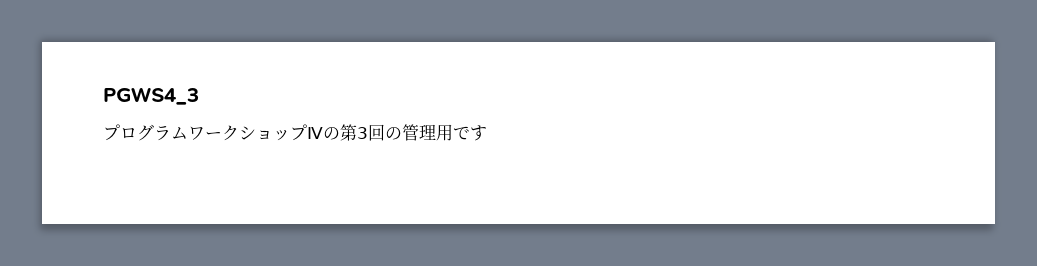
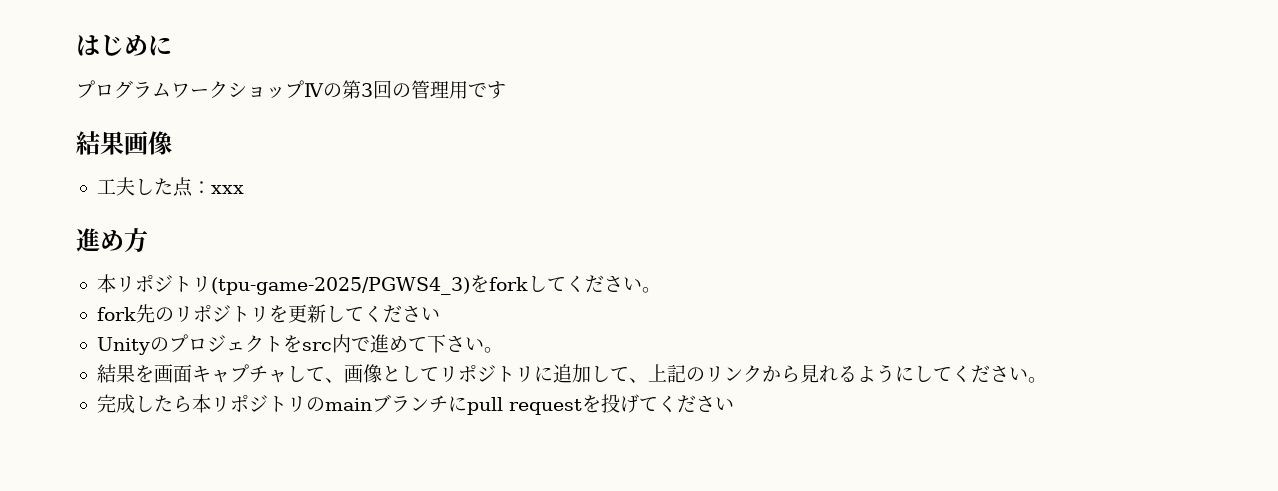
- PGWS4_3
+ はじめに
+ 結果画像
+ 工夫した点：xxx
+ 進め方
+ 本リポジトリ(tpu-game-2025/PGWS4_3)をforkしてください。
+ fork先のリポジトリを更新してください
+ Unityのプロジェクトをsrc内で進めて下さい。
+ 結果を画面キャプチャして、画像としてリポジトリに追加して、上記のリンクから見れるようにしてください。
+ 完成したら本リポジトリのmainブランチにpull requestを投げてください

